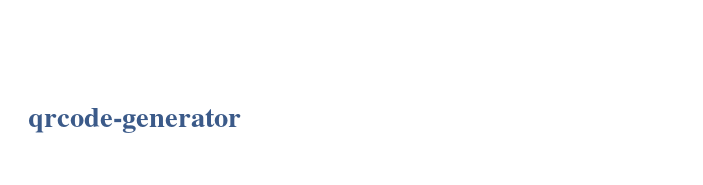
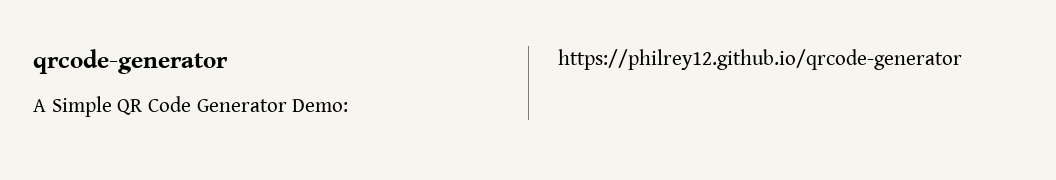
+ A Simple QR Code Generator Demo: https://philrey12.github.io/qrcode-generator

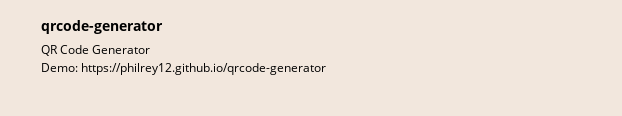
- A Simple QR Code Generator Demo: https://philrey12.github.io/qrcode-generator
+ QR Code Generator
+ Demo: https://philrey12.github.io/qrcode-generator

